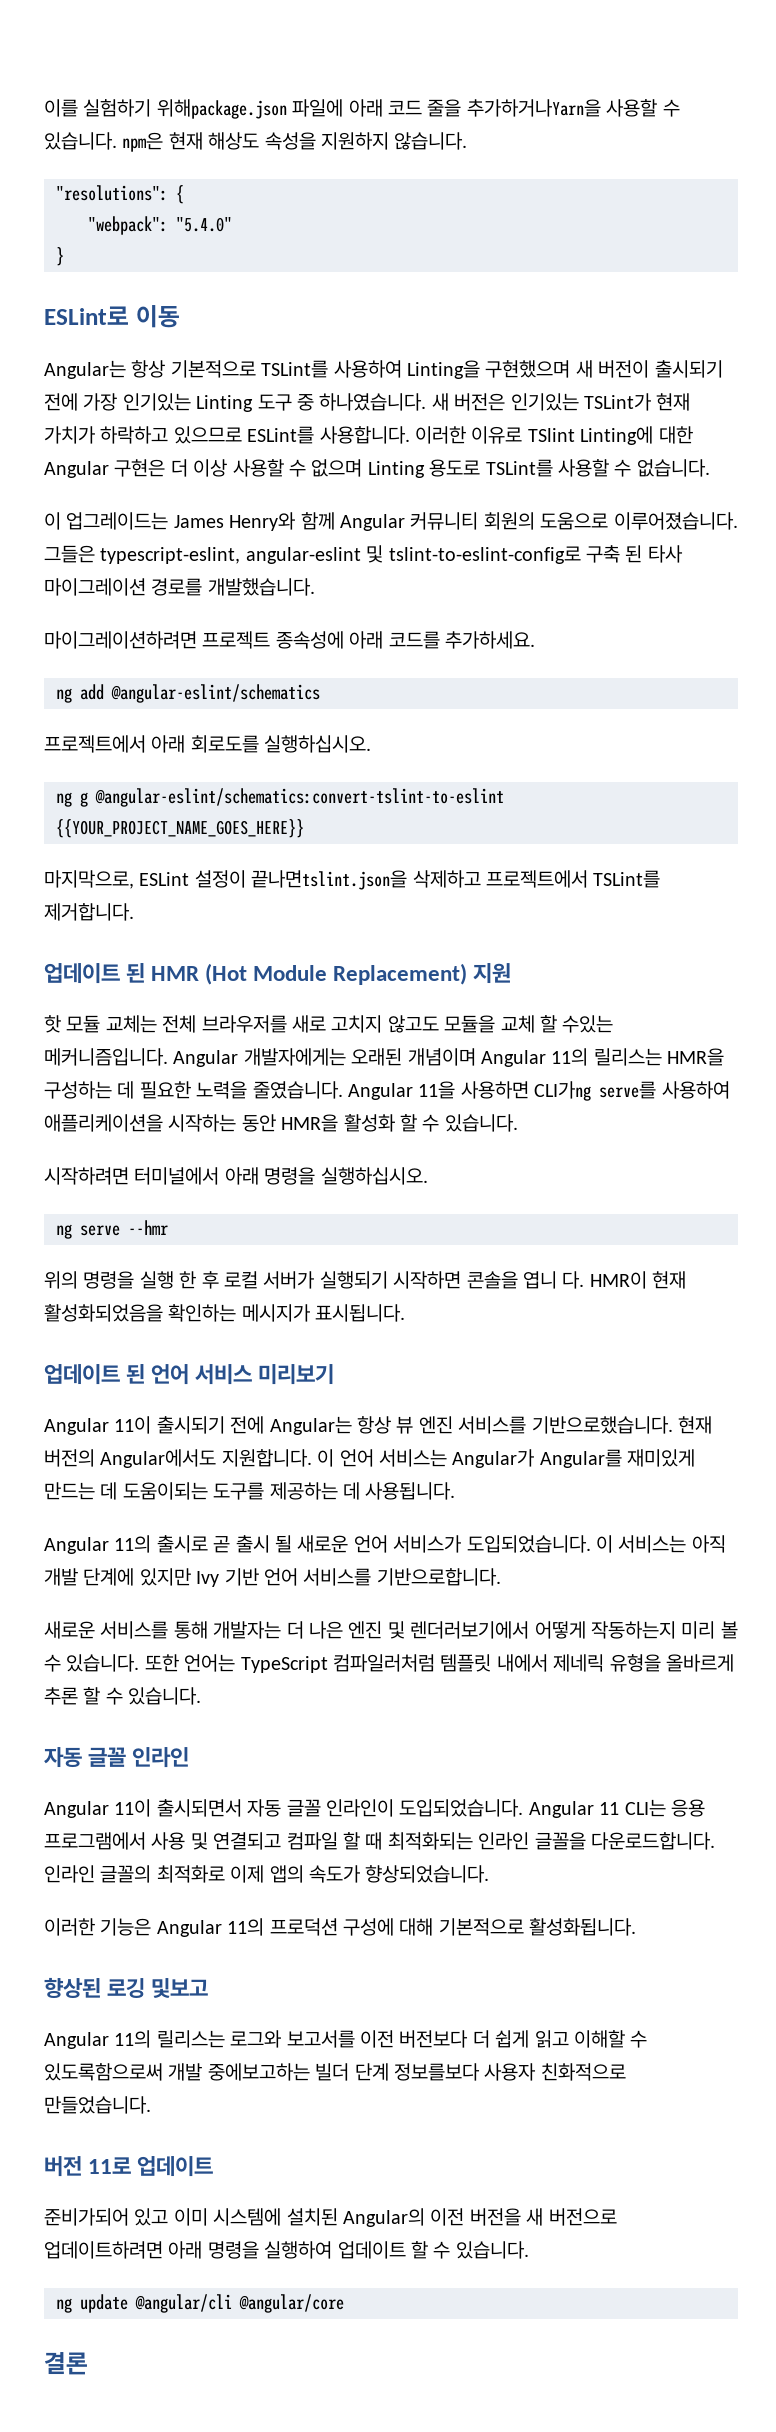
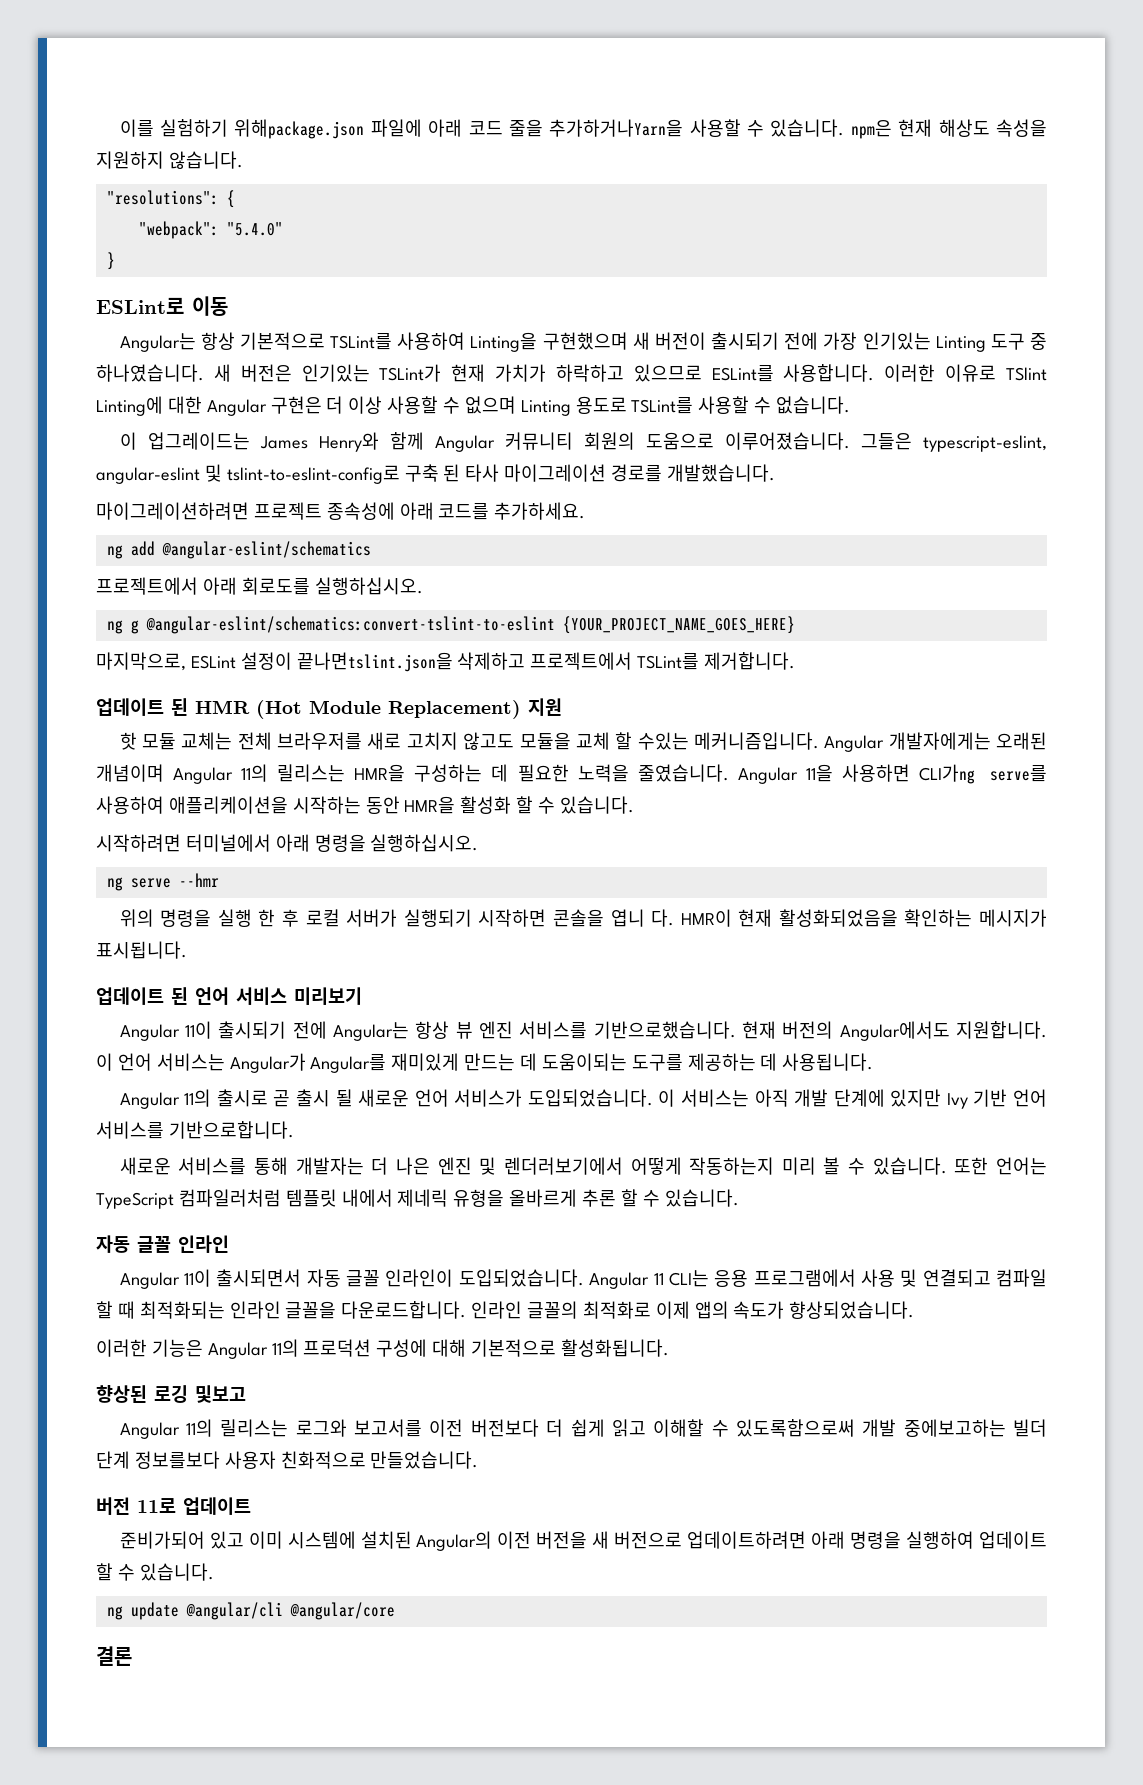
- ng g @angular-eslint/schematics:convert-tslint-to-eslint {{YOUR_PROJECT_NAME_GOES_HERE}}
+ ng g @angular-eslint/schematics:convert-tslint-to-eslint {YOUR_PROJECT_NAME_GOES_HERE}

